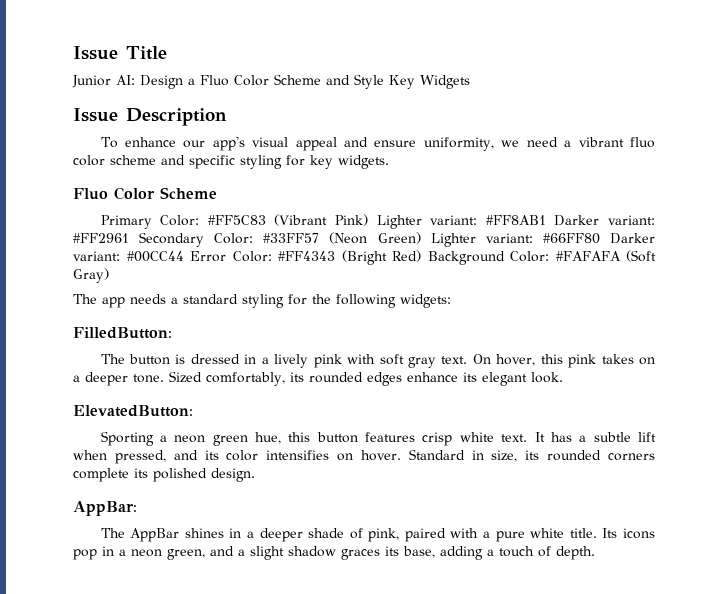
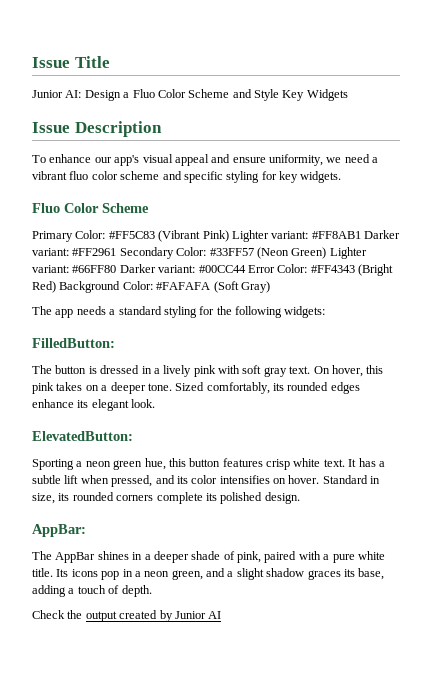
+ Check the output created by Junior AI

